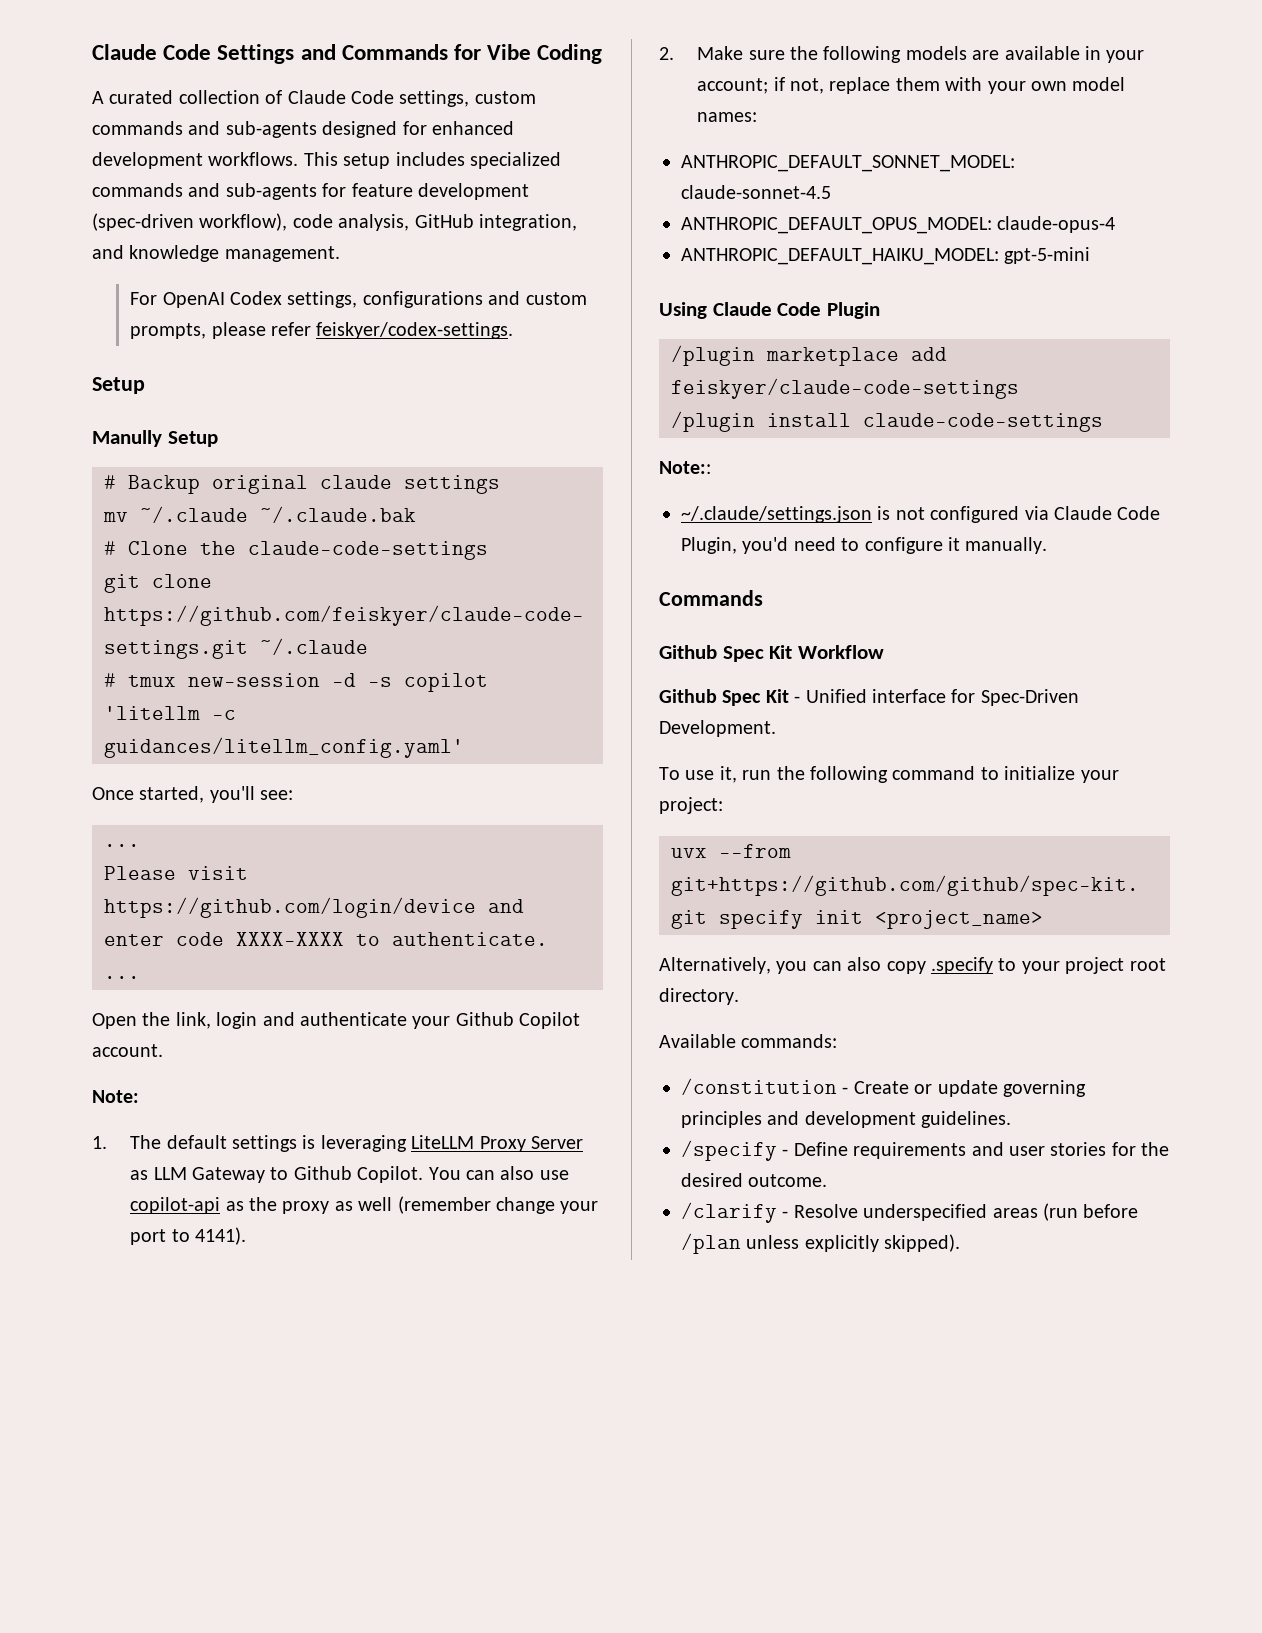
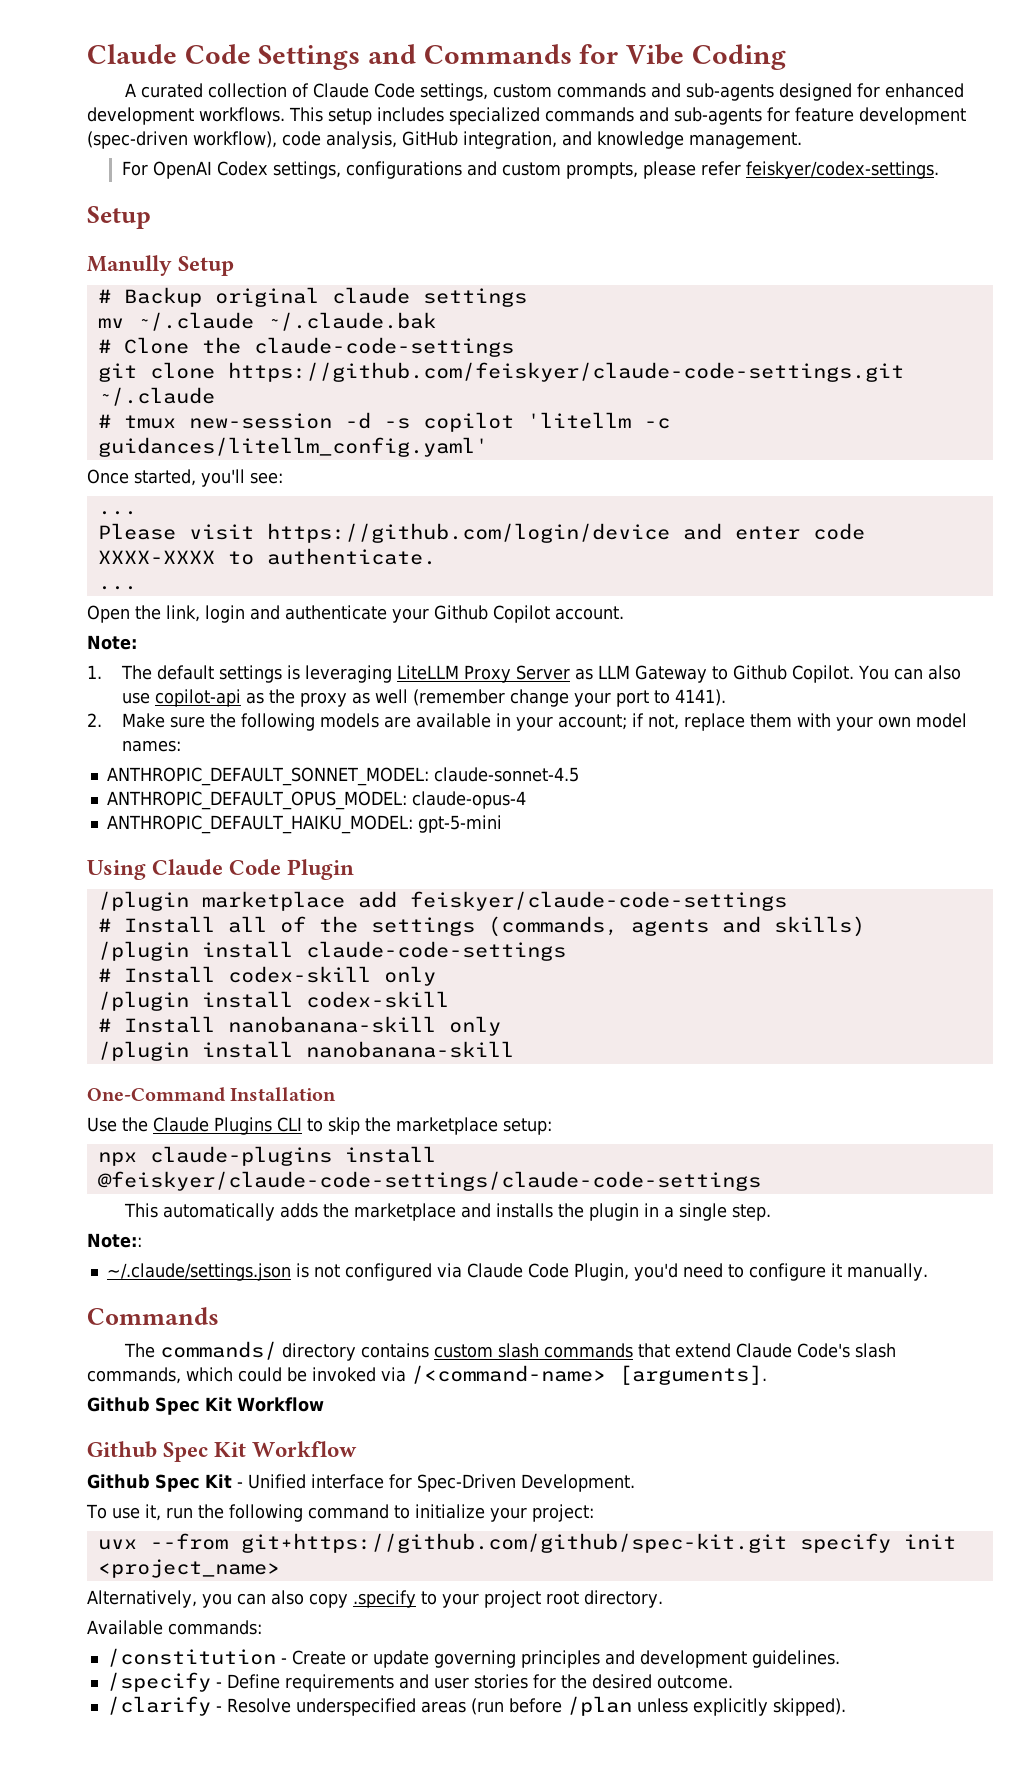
+ # Install all of the settings (commands, agents and skills)
  /plugin install claude-code-settings
+ # Install codex-skill only
+ /plugin install codex-skill
+ # Install nanobanana-skill only
+ /plugin install nanobanana-skill
+ One-Command Installation
+ Use the Claude Plugins CLI to skip the marketplace setup:
+ npx claude-plugins install @feiskyer/claude-code-settings/claude-code-settings
+ This automatically adds the marketplace and installs the plugin in a single step.
+ The commands/ directory contains custom slash commands that extend Claude Code's slash commands, which could be invoked via /<command-name> [arguments].
+ Github Spec Kit Workflow

